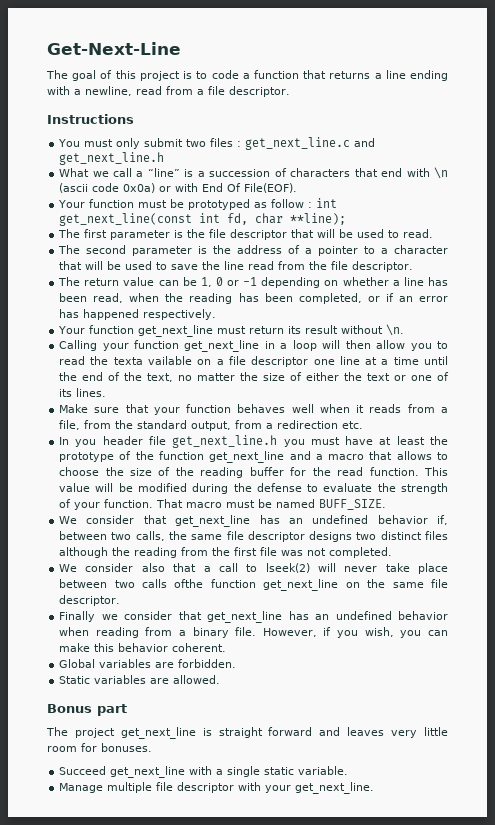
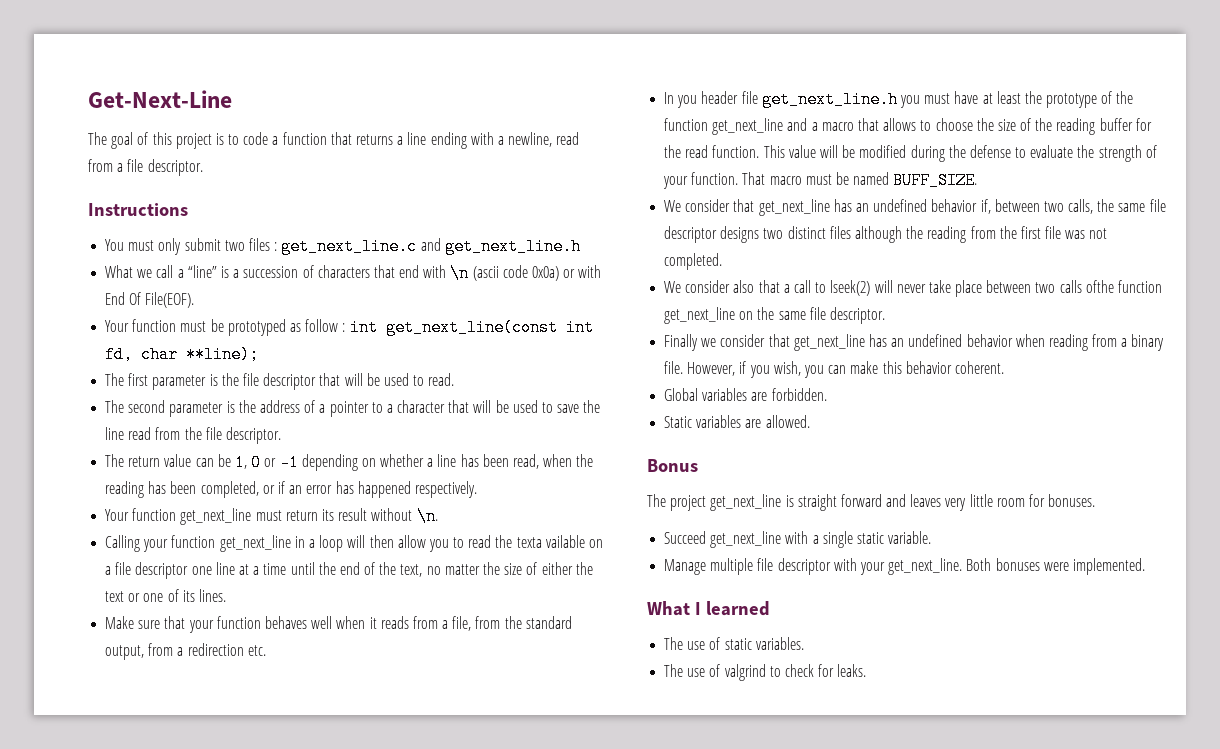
- Bonus part
+ Bonus
+ Both bonuses were implemented.
+ What I learned
+ The use of static variables.
+ The use of valgrind to check for leaks.

